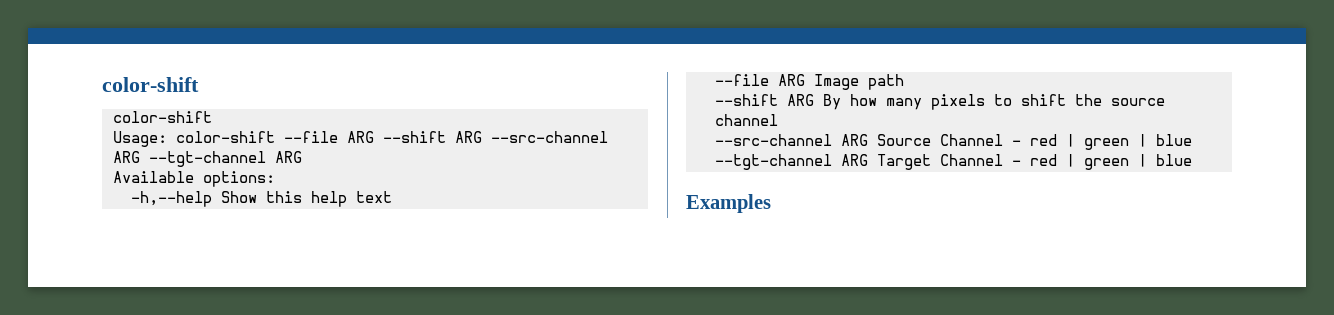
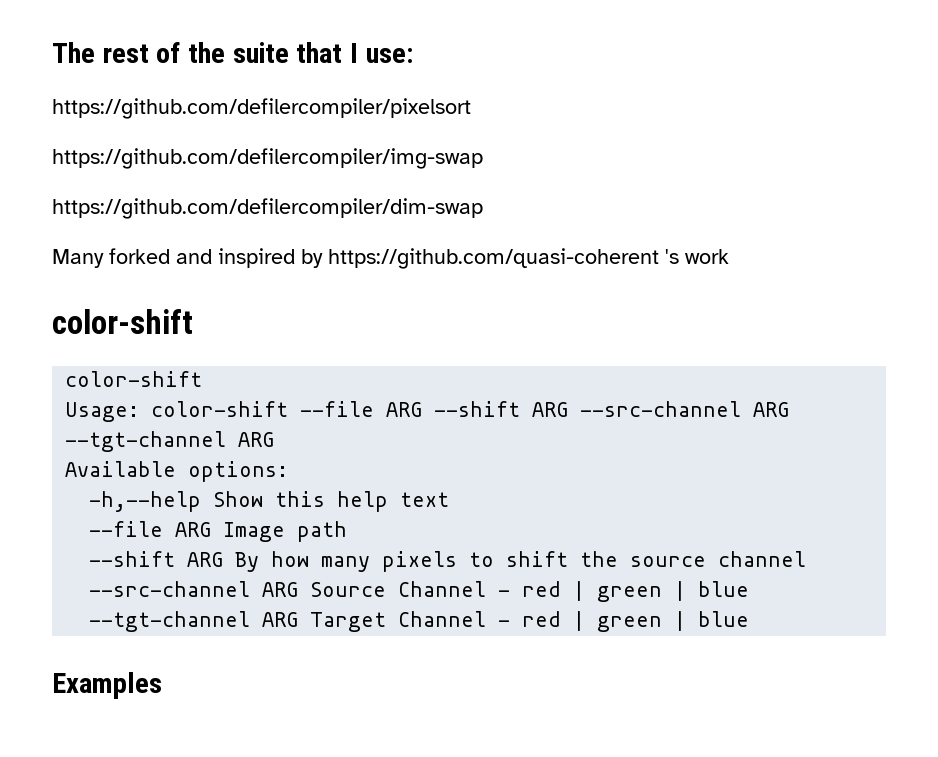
+ The rest of the suite that I use:
+ https://github.com/defilercompiler/pixelsort
+ https://github.com/defilercompiler/img-swap
+ https://github.com/defilercompiler/dim-swap
+ Many forked and inspired by https://github.com/quasi-coherent 's work

